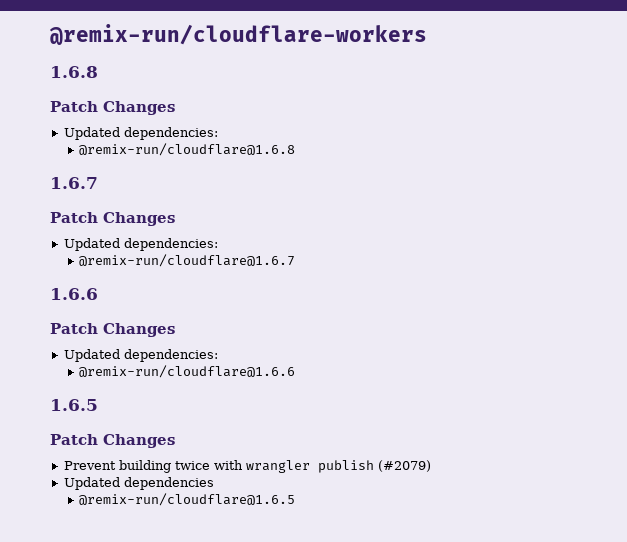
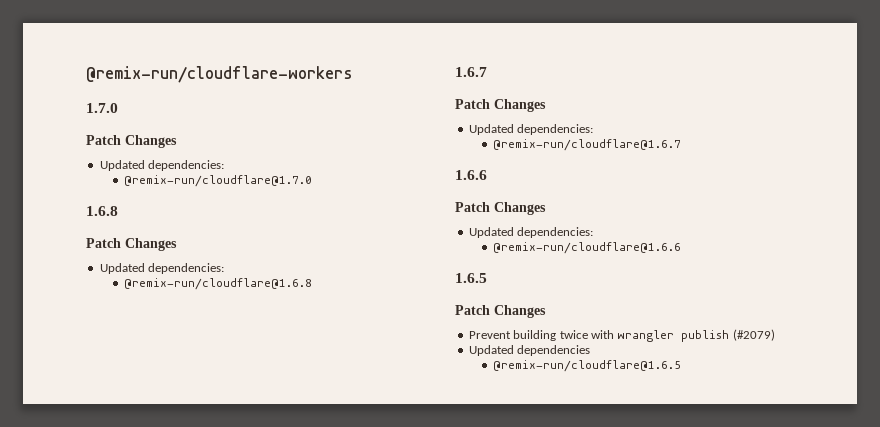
+ 1.7.0
+ Patch Changes
+ Updated dependencies:
+ @remix-run/cloudflare@1.7.0

